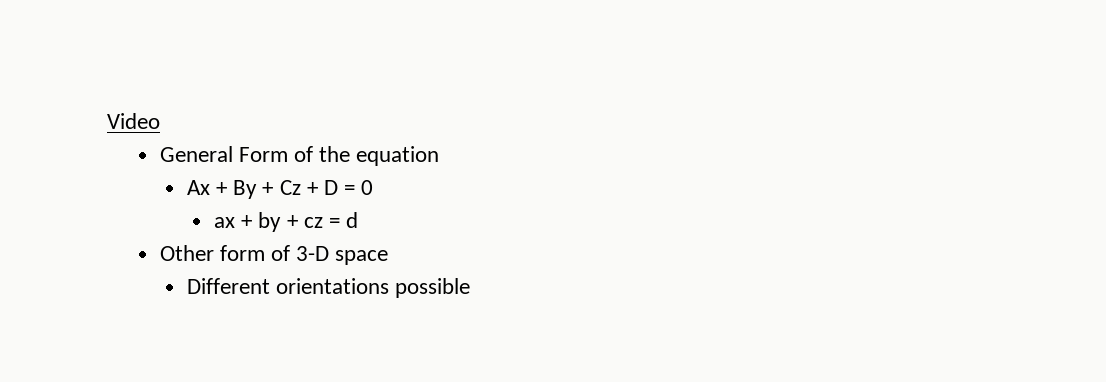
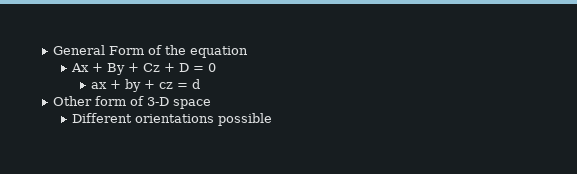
- Video

